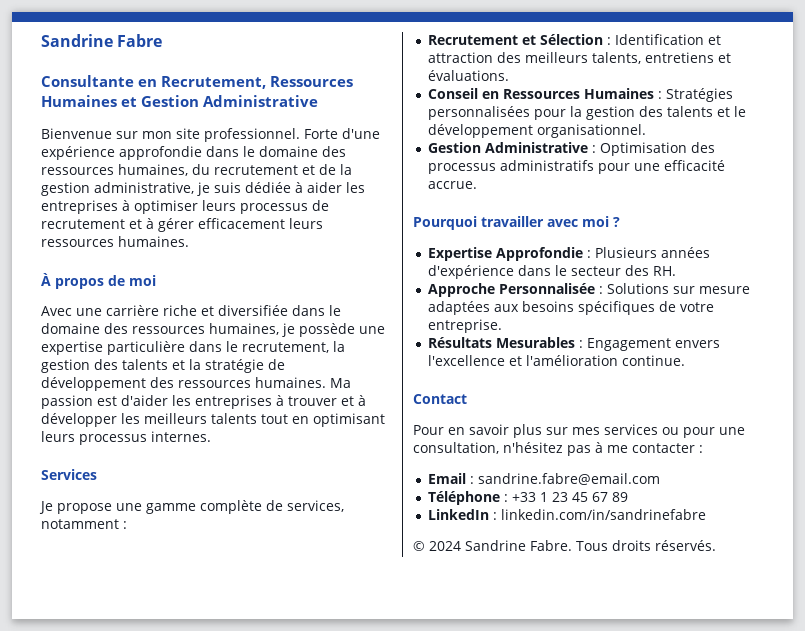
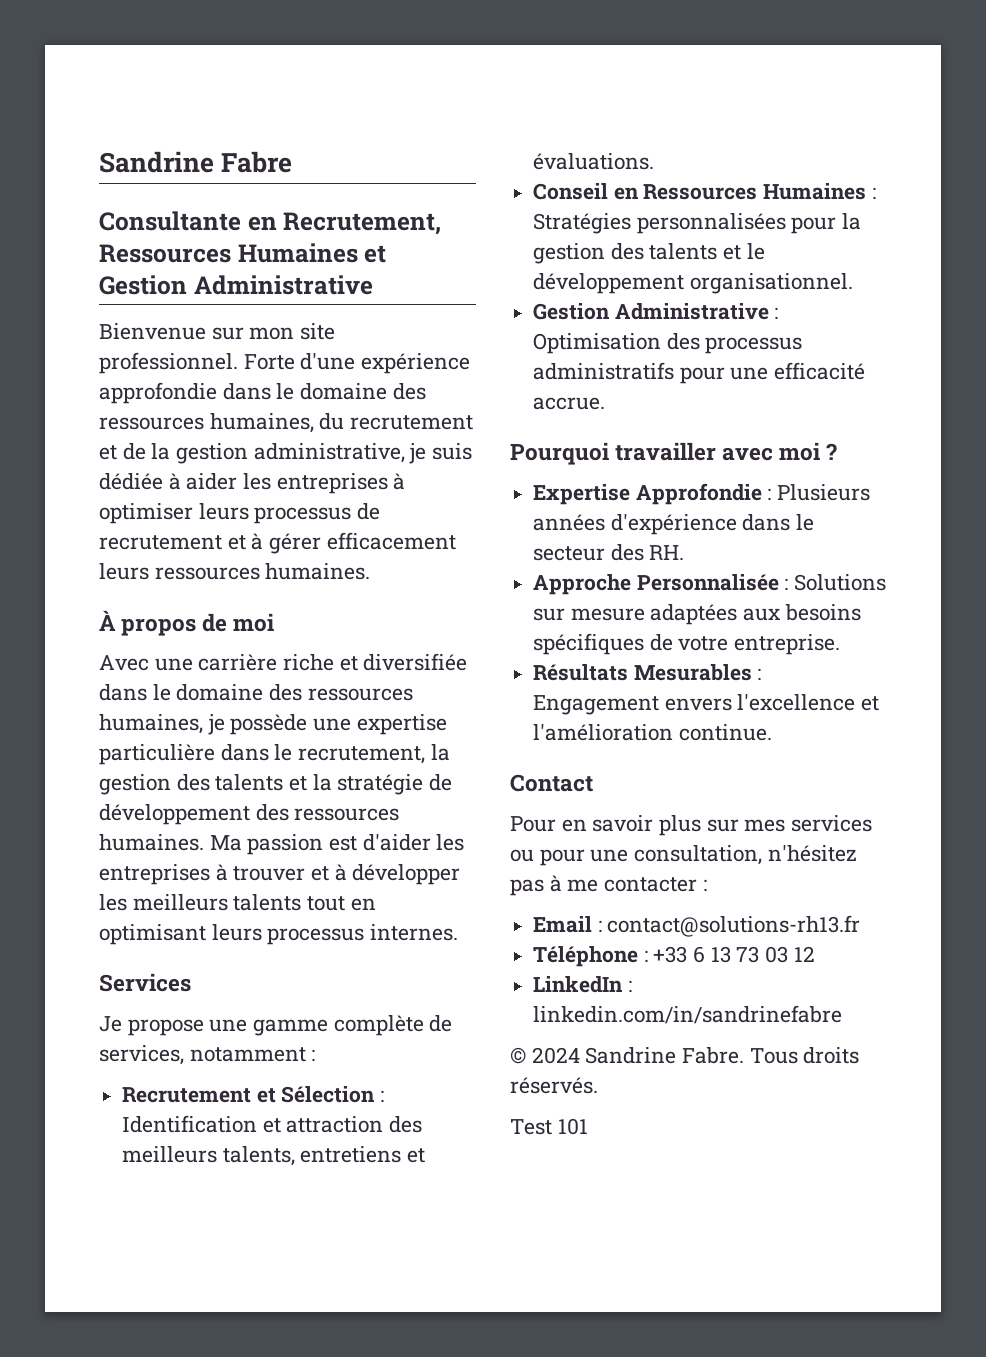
- Email : sandrine.fabre@email.com
+ Email : contact@solutions-rh13.fr
- Téléphone : +33 1 23 45 67 89
+ Téléphone : +33 6 13 73 03 12
+ Test 101

